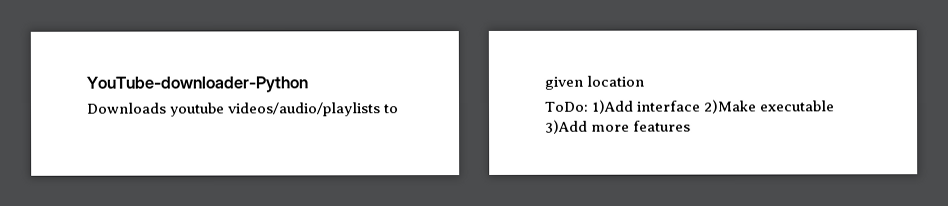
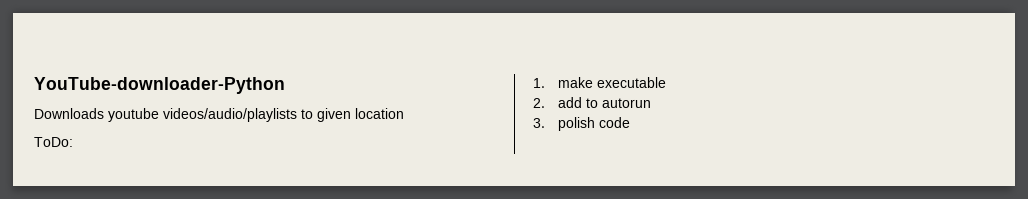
- ToDo: 1)Add interface 2)Make executable 3)Add more features
+ ToDo:
+ 1. make executable
+ 2. add to autorun
+ 3. polish code

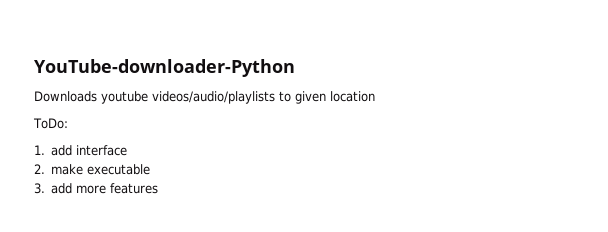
- 1. make executable
+ 1. add interface
+ 2. make executable
- 2. add to autorun
- 3. polish code
+ 3. add more features

